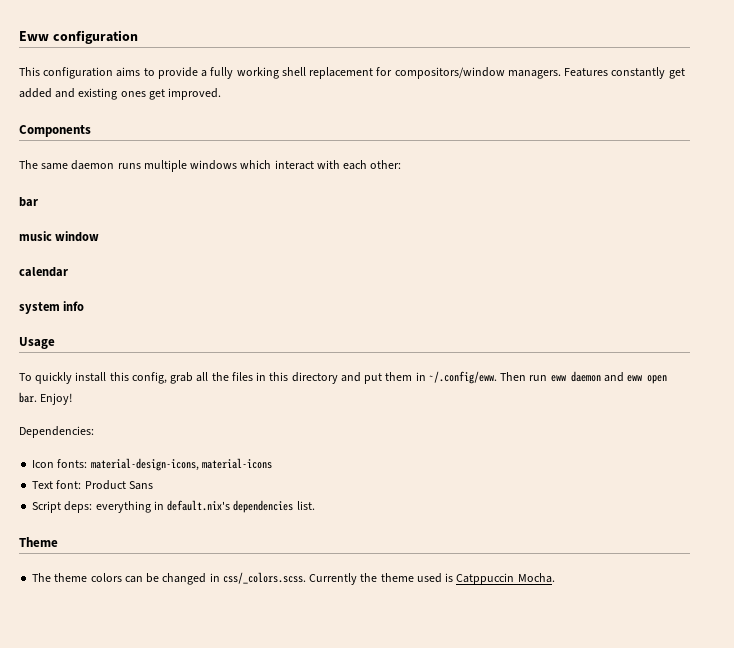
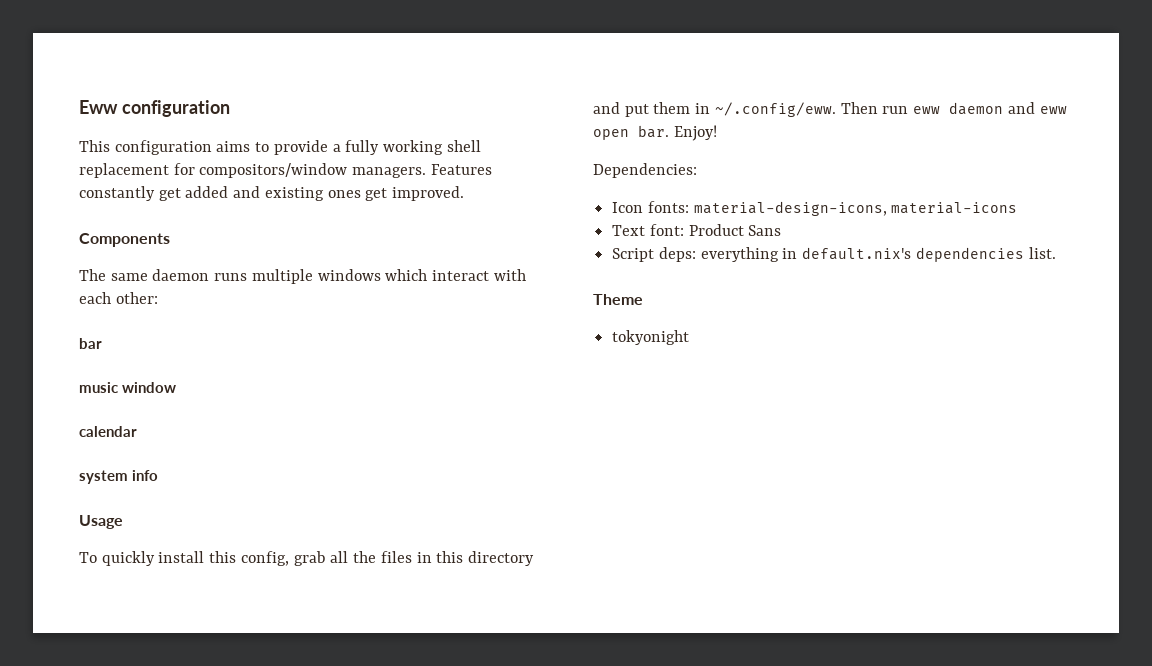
- The theme colors can be changed in css/_colors.scss. Currently the theme used is Catppuccin Mocha.
+ tokyonight

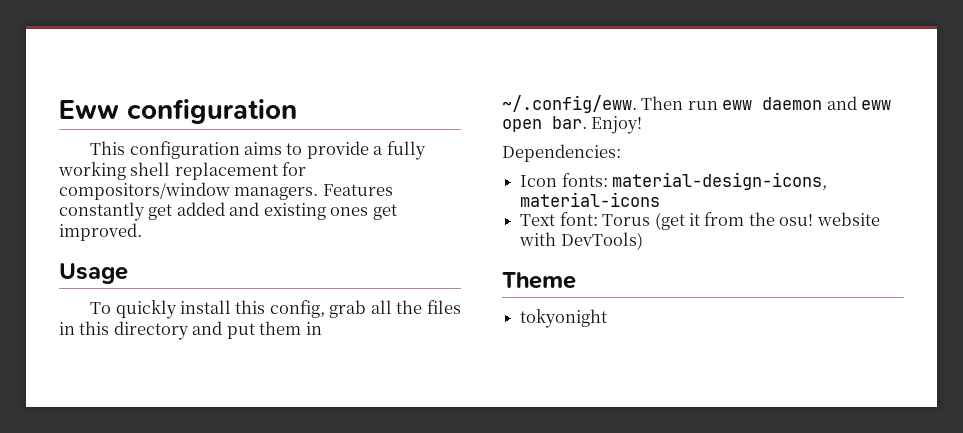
- Components
- The same daemon runs multiple windows which interact with each other:
- bar
- music window
- calendar
- system info
- Text font: Product Sans
- Script deps: everything in default.nix's dependencies list.
+ Text font: Torus (get it from the osu! website with DevTools)

